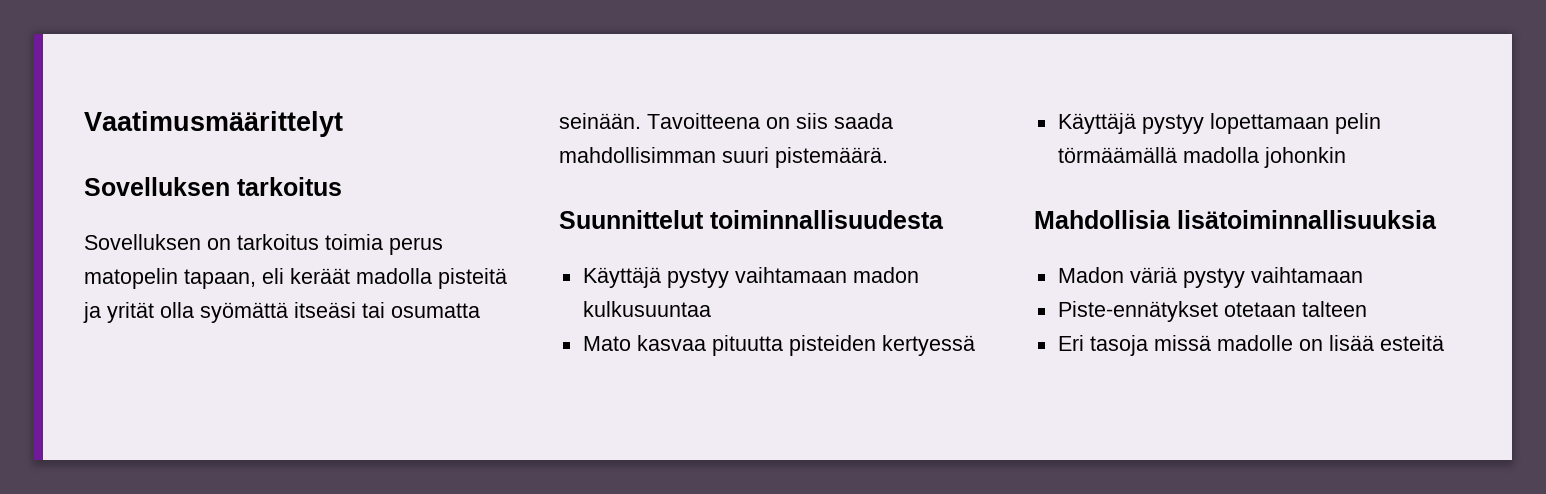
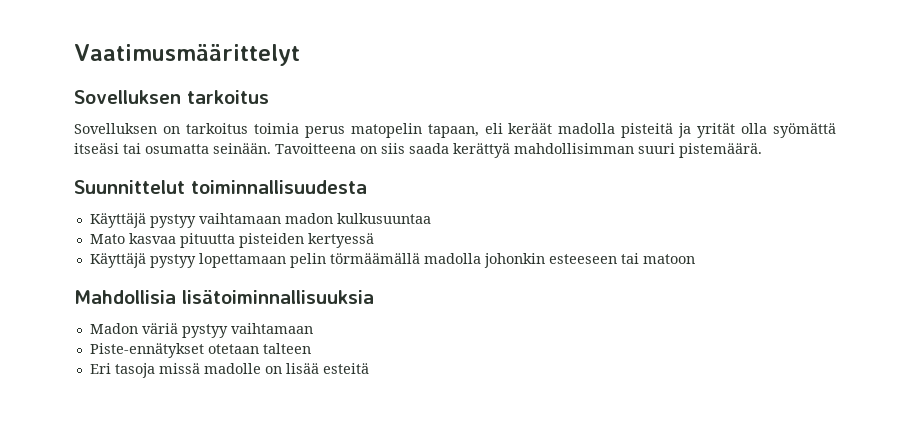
- Tavoitteena on siis saada mahdollisimman suuri pistemäärä.
+ Tavoitteena on siis saada kerättyä mahdollisimman suuri pistemäärä.
- Käyttäjä pystyy lopettamaan pelin törmäämällä madolla johonkin
+ Käyttäjä pystyy lopettamaan pelin törmäämällä madolla johonkin esteeseen tai matoon

